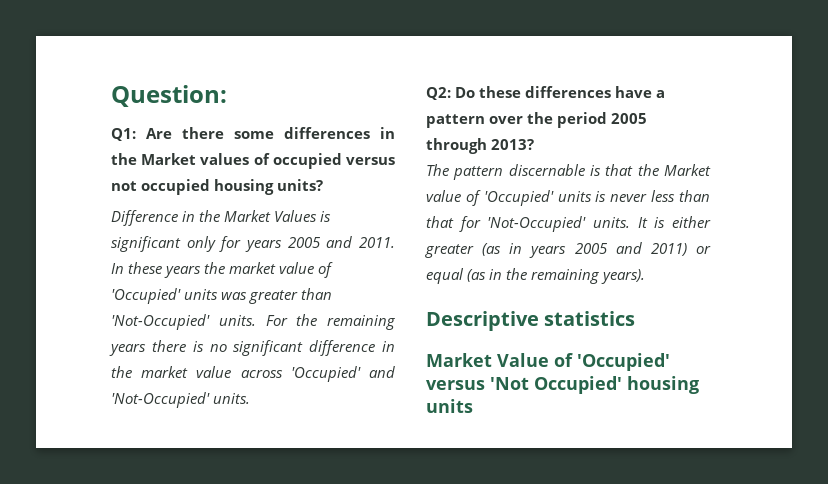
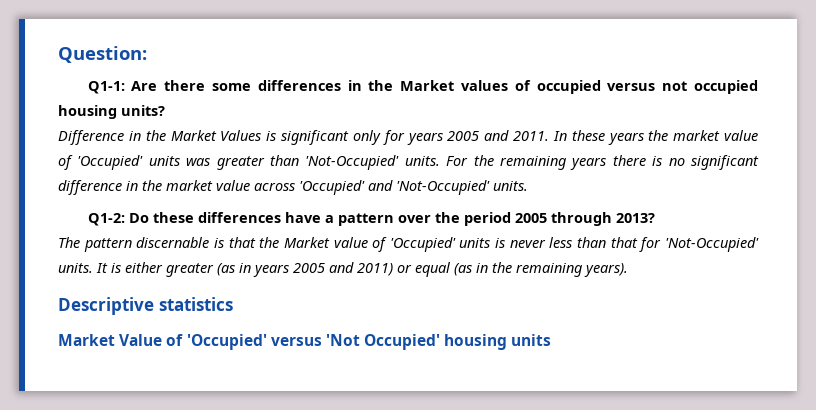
- Q1: Are there some differences in the Market values of occupied versus not occupied housing units?
+ Q1-1: Are there some differences in the Market values of occupied versus not occupied housing units?
- Q2: Do these differences have a pattern over the period 2005 through 2013?
+ Q1-2: Do these differences have a pattern over the period 2005 through 2013?

